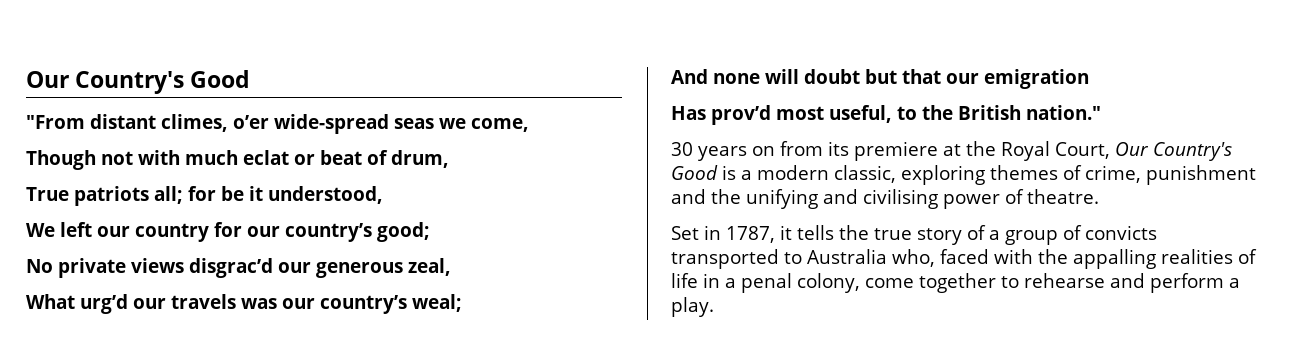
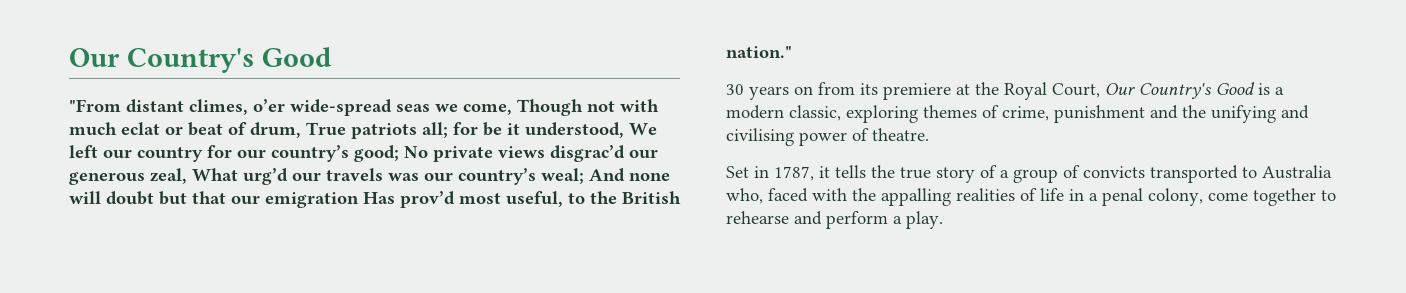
- "From distant climes, o’er wide-spread seas we come,
- Though not with much eclat or beat of drum,
- True patriots all;
+ "From distant climes, o’er wide-spread seas we come, Though not with much eclat or beat of drum, True patriots all;
- for be it understood,
- We left our country for our country’s good;
- No private views disgrac’d our generous zeal,
- What urg’d our travels was our country’s weal;
- And none will doubt but that our emigration
- Has prov’d most useful, to the British nation."
+ for be it understood, We left our country for our country’s good; No private views disgrac’d our generous zeal, What urg’d our travels was our country’s weal; And none will doubt but that our emigration Has prov’d most useful, to the British nation."

